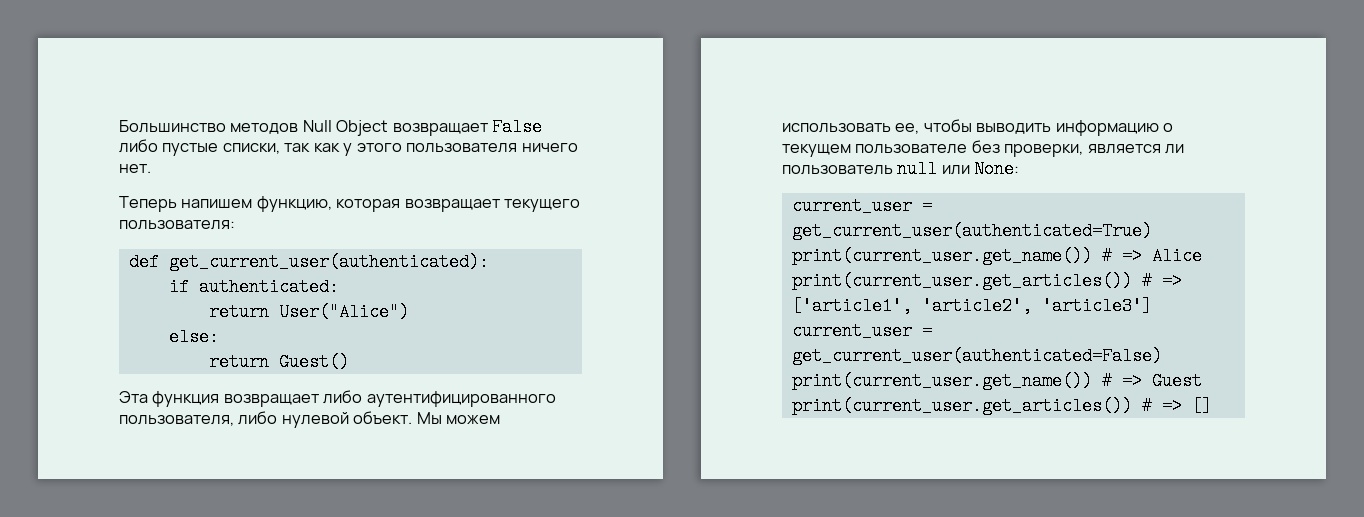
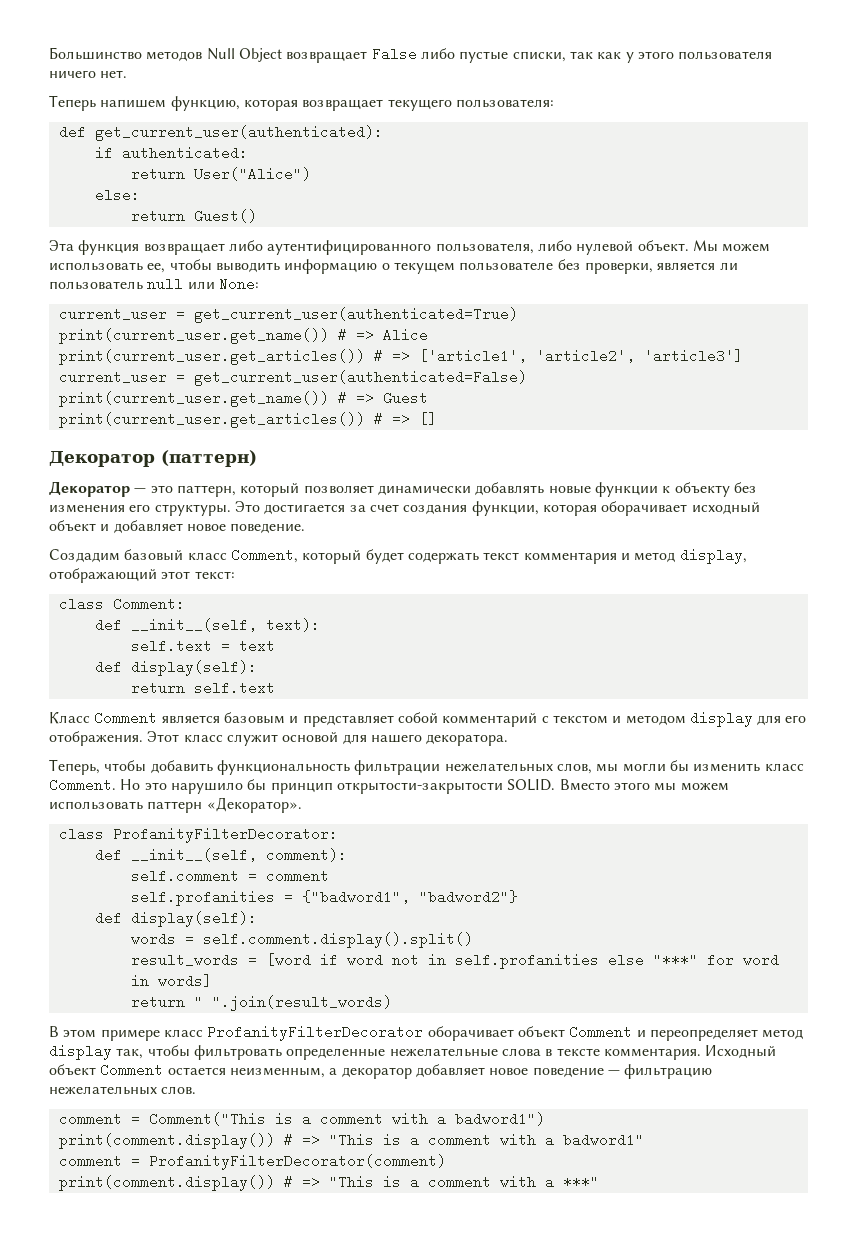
+ Декоратор (паттерн)
+ Декоратор — это паттерн, который позволяет динамически добавлять новые функции к объекту без изменения его структуры. Это достигается за счет создания функции, которая оборачивает исходный объект и добавляет новое поведение.
+ Создадим базовый класс Comment, который будет содержать текст комментария и метод display, отображающий этот текст:
+ class Comment:
+ def __init__(self, text):
+ self.text = text
+ def display(self):
+ return self.text
+ Класс Comment является базовым и представляет собой комментарий с текстом и методом display для его отображения. Этот класс служит основой для нашего декоратора.
+ Теперь, чтобы добавить функциональность фильтрации нежелательных слов, мы могли бы изменить класс Comment. Но это нарушило бы принцип открытости-закрытости SOLID. Вместо этого мы можем использовать паттерн «Декоратор».
+ class ProfanityFilterDecorator:
+ def __init__(self, comment):
+ self.comment = comment
+ self.profanities = {"badword1", "badword2"}
+ def display(self):
+ words = self.comment.display().split()
+ result_words = [word if word not in self.profanities else "***" for word in words]
+ return " ".join(result_words)
+ В этом примере класс ProfanityFilterDecorator оборачивает объект Comment и переопределяет метод display так, чтобы фильтровать определенные нежелательные слова в тексте комментария. Исходный объект Comment остается неизменным, а декоратор добавляет новое поведение — фильтрацию нежелательных слов.
+ comment = Comment("This is a comment with a badword1")
+ print(comment.display()) # => "This is a comment with a badword1"
+ comment = ProfanityFilterDecorator(comment)
+ print(comment.display()) # => "This is a comment with a ***"

